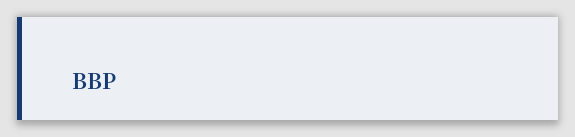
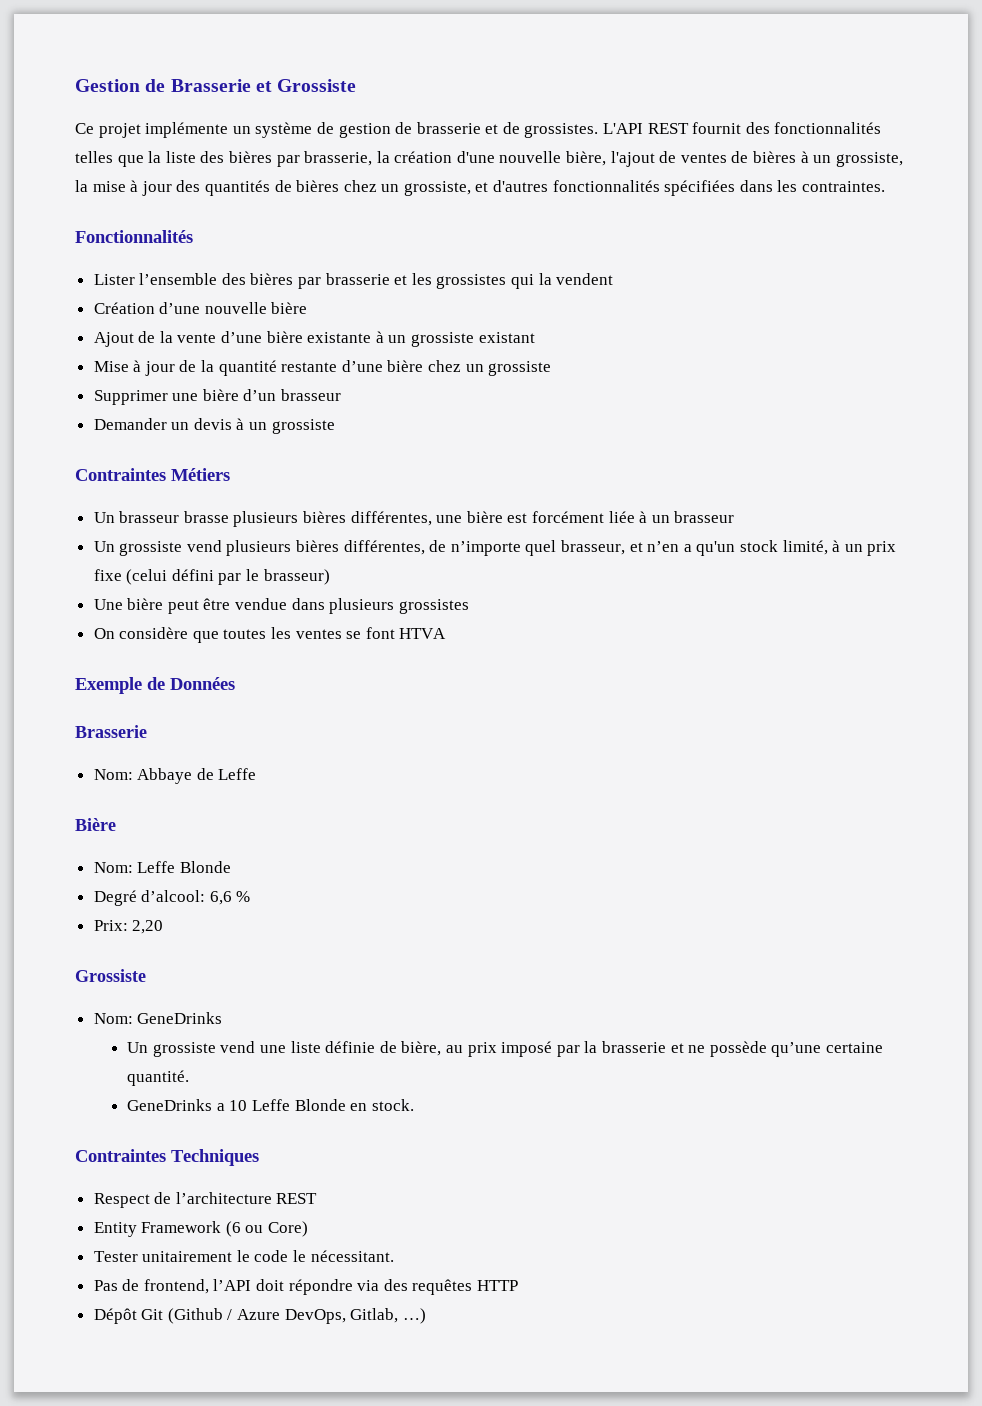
- BBP
+ Gestion de Brasserie et Grossiste
+ Ce projet implémente un système de gestion de brasserie et de grossistes. L'API REST fournit des fonctionnalités telles que la liste des bières par brasserie, la création d'une nouvelle bière, l'ajout de ventes de bières à un grossiste, la mise à jour des quantités de bières chez un grossiste, et d'autres fonctionnalités spécifiées dans les contraintes.
+ Fonctionnalités
+ Lister l’ensemble des bières par brasserie et les grossistes qui la vendent
+ Création d’une nouvelle bière
+ Ajout de la vente d’une bière existante à un grossiste existant
+ Mise à jour de la quantité restante d’une bière chez un grossiste
+ Supprimer une bière d’un brasseur
+ Demander un devis à un grossiste
+ Contraintes Métiers
+ Un brasseur brasse plusieurs bières différentes, une bière est forcément liée à un brasseur
+ Un grossiste vend plusieurs bières différentes, de n’importe quel brasseur, et n’en a qu'un stock limité, à un prix fixe (celui défini par le brasseur)
+ Une bière peut être vendue dans plusieurs grossistes
+ On considère que toutes les ventes se font HTVA
+ Exemple de Données
+ Brasserie
+ Nom: Abbaye de Leffe
+ Bière
+ Nom: Leffe Blonde
+ Degré d’alcool: 6,6 %
+ Prix: 2,20
+ Grossiste
+ Nom: GeneDrinks
+ Un grossiste vend une liste définie de bière, au prix imposé par la brasserie et ne possède qu’une certaine quantité.
+ GeneDrinks a 10 Leffe Blonde en stock.
+ Contraintes Techniques
+ Respect de l’architecture REST
+ Entity Framework (6 ou Core)
+ Tester unitairement le code le nécessitant.
+ Pas de frontend, l’API doit répondre via des requêtes HTTP
+ Dépôt Git (Github / Azure DevOps, Gitlab, …)

